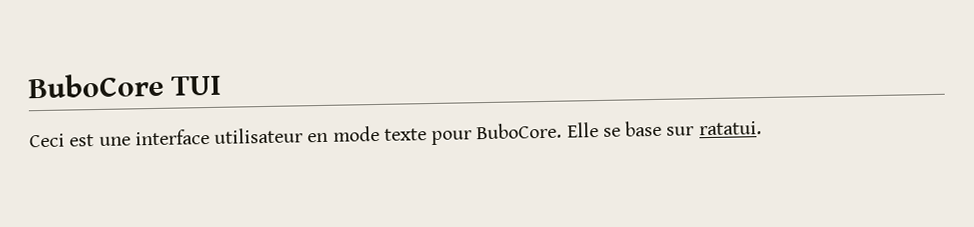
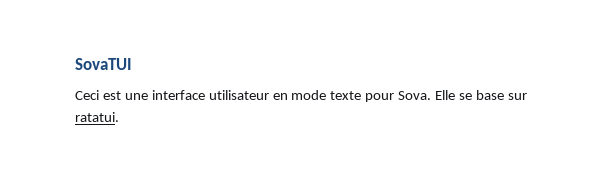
- BuboCore TUI
+ SovaTUI
- Ceci est une interface utilisateur en mode texte pour BuboCore.
+ Ceci est une interface utilisateur en mode texte pour Sova.

